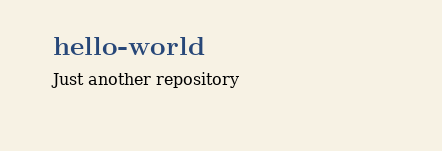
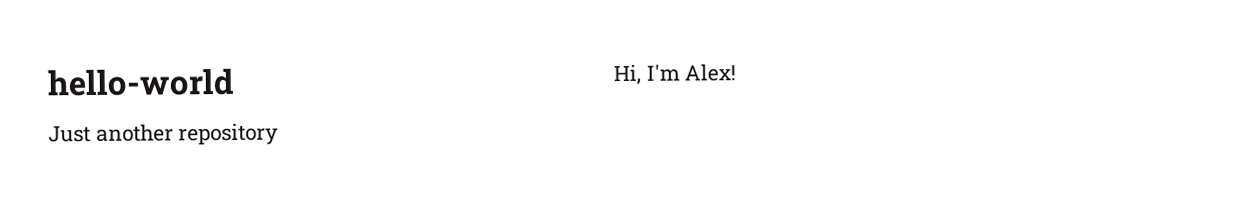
+ Hi, I'm Alex!

